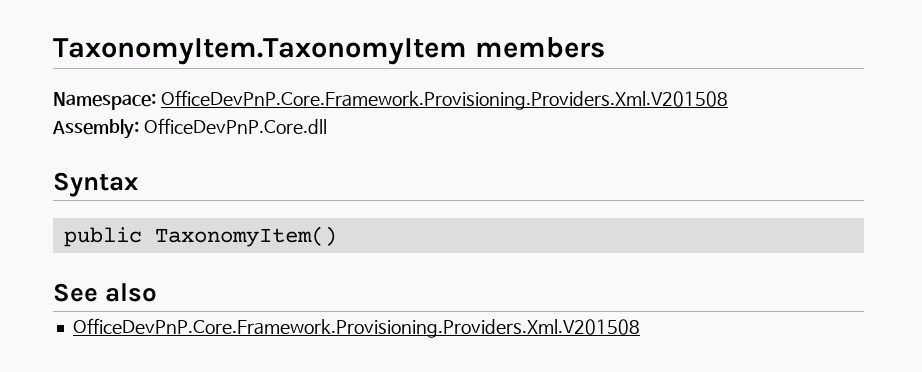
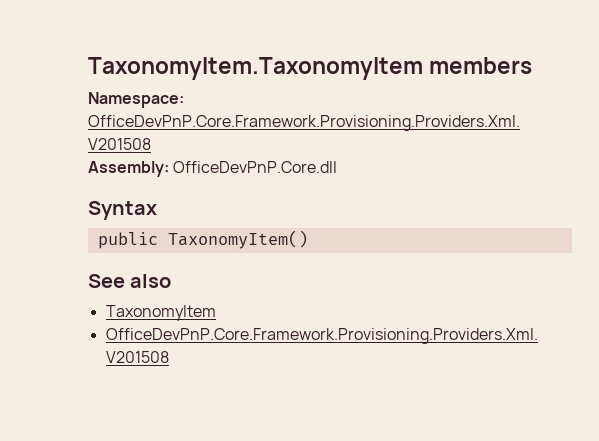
+ TaxonomyItem

